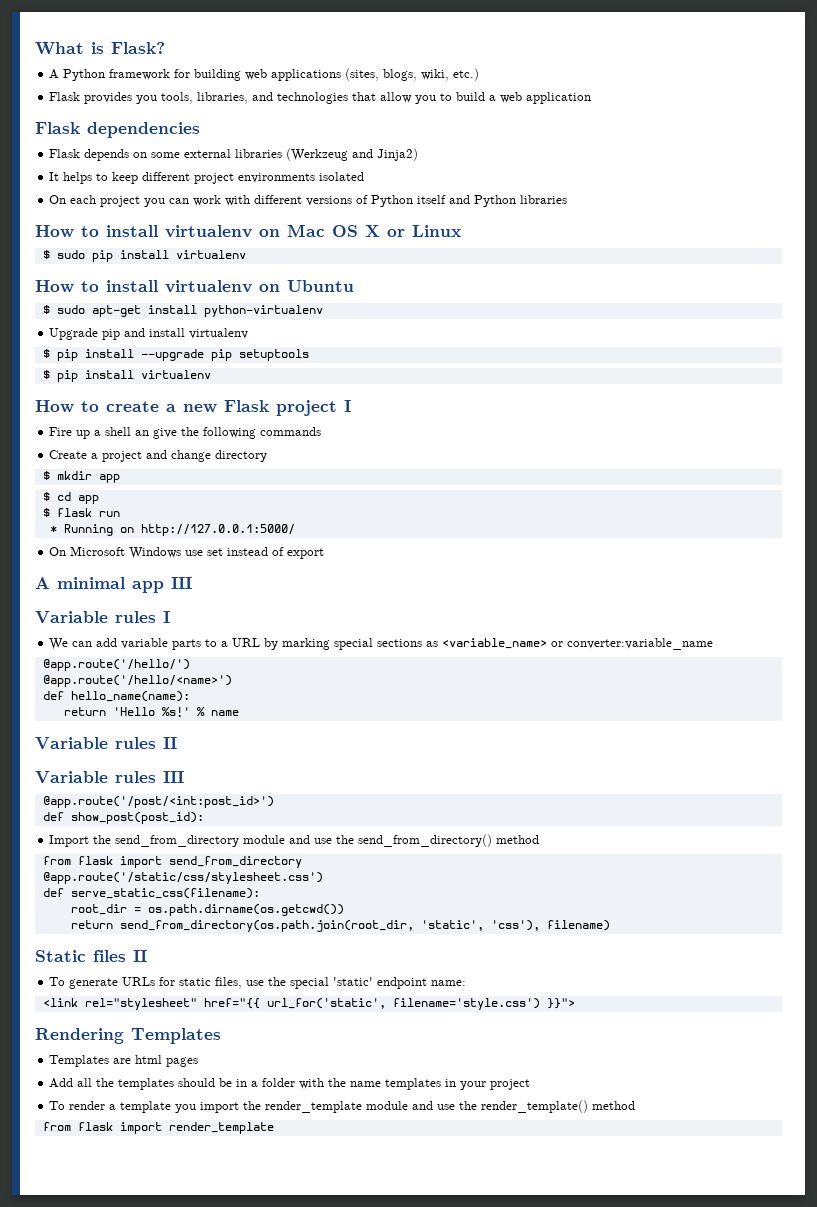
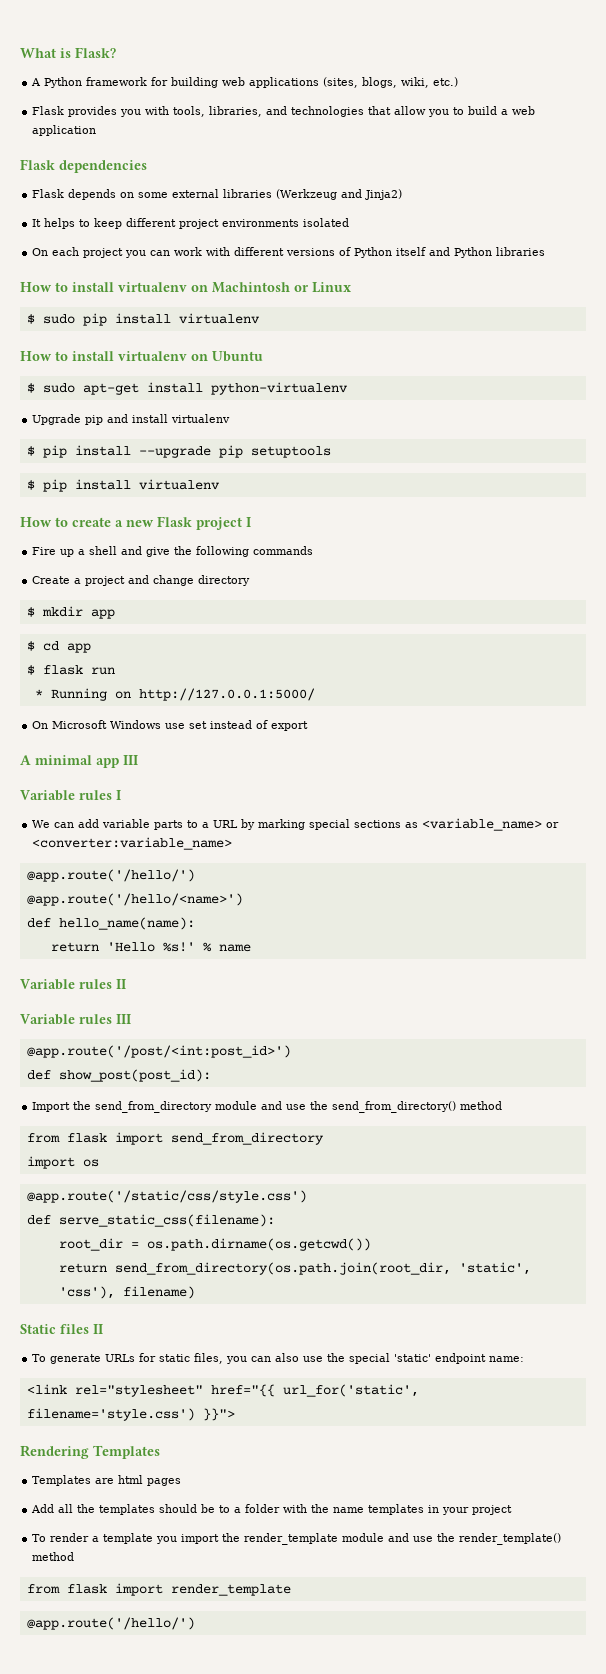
- Flask provides you tools, libraries, and technologies that allow you to build a web application
+ Flask provides you with tools, libraries, and technologies that allow you to build a web application
- How to install virtualenv on Mac OS X or Linux
+ How to install virtualenv on Machintosh or Linux
- Fire up a shell an give the following commands
+ Fire up a shell and give the following commands
- We can add variable parts to a URL by marking special sections as <variable_name> or converter:variable_name
+ We can add variable parts to a URL by marking special sections as <variable_name> or <converter:variable_name>
- @app.route('/static/css/stylesheet.css')
+ import os
+ @app.route('/static/css/style.css')
- To generate URLs for static files, use the special 'static' endpoint name:
+ To generate URLs for static files, you can also use the special 'static' endpoint name:
- Add all the templates should be in a folder with the name templates in your project
+ Add all the templates should be to a folder with the name templates in your project
  from flask import render_template
+ @app.route('/hello/')

